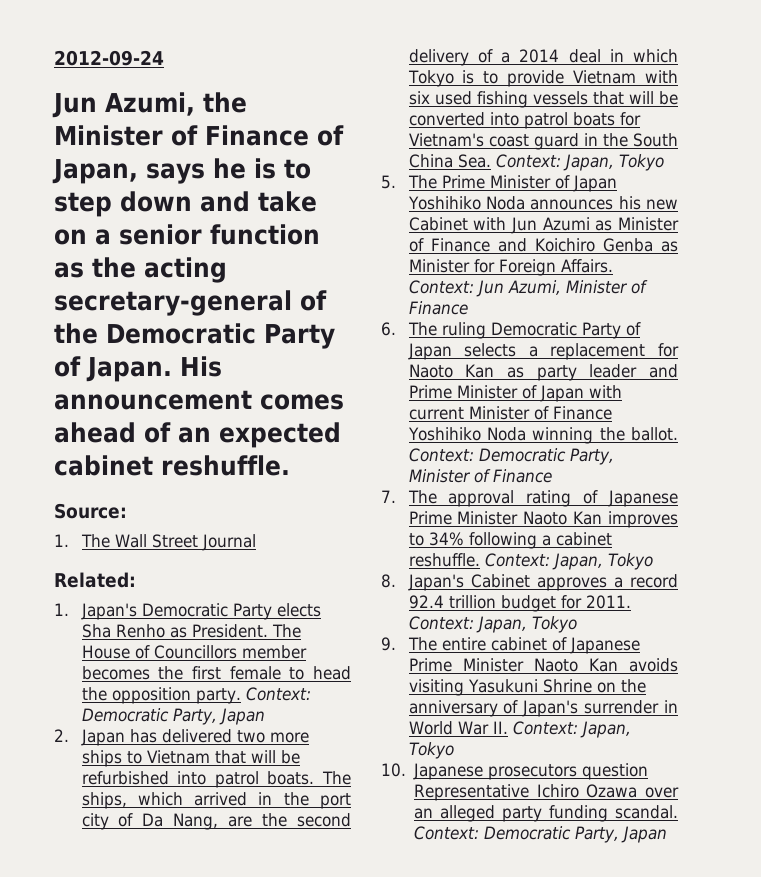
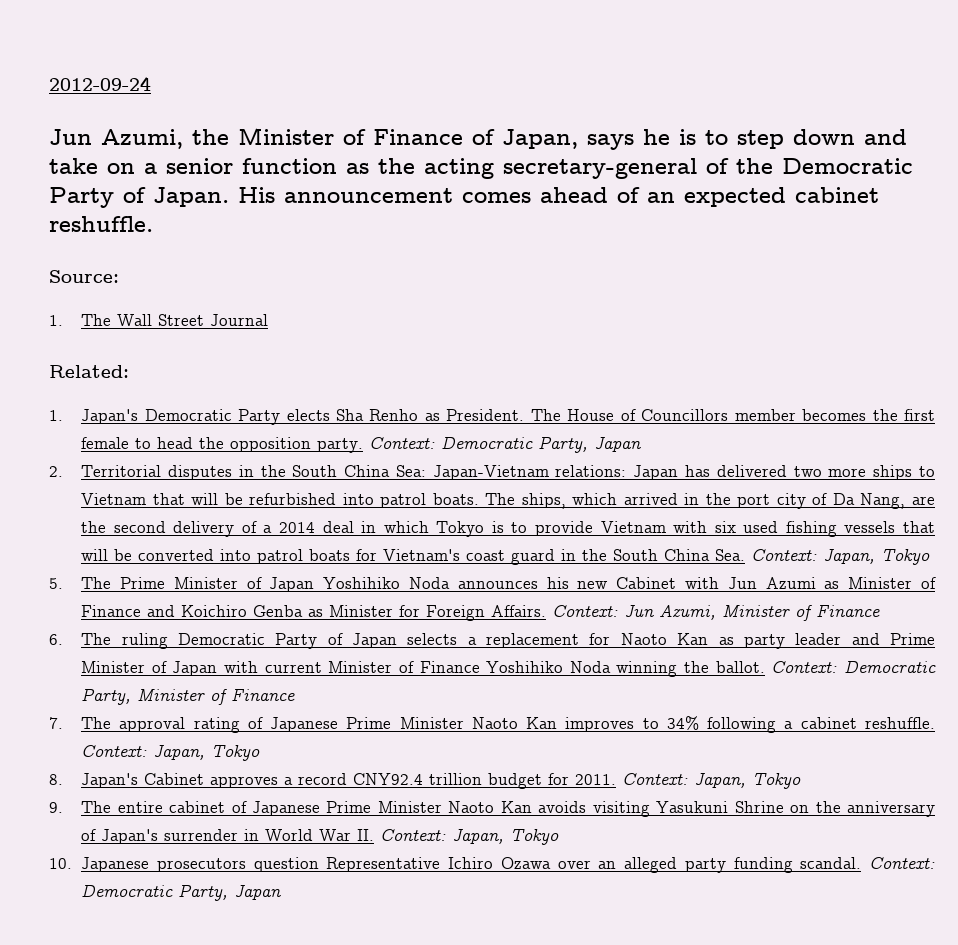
- 2. Japan has delivered two more ships to Vietnam that will be refurbished into patrol boats.
+ 2. Territorial disputes in the South China Sea: Japan-Vietnam relations: Japan has delivered two more ships to Vietnam that will be refurbished into patrol boats.
- 8. Japan's Cabinet approves a record 92.4 trillion budget for 2011.
+ 8. Japan's Cabinet approves a record CNY92.4 trillion budget for 2011.

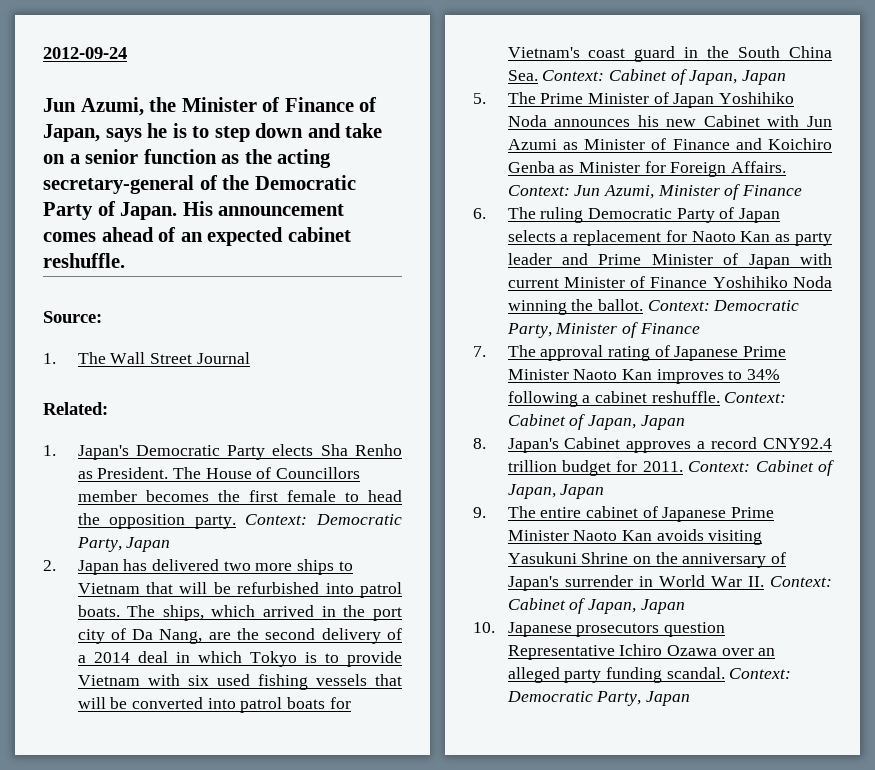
- 2. Territorial disputes in the South China Sea: Japan-Vietnam relations: Japan has delivered two more ships to Vietnam that will be refurbished into patrol boats.
+ 2. Japan has delivered two more ships to Vietnam that will be refurbished into patrol boats.
- The ships, which arrived in the port city of Da Nang, are the second delivery of a 2014 deal in which Tokyo is to provide Vietnam with six used fishing vessels that will be converted into patrol boats for Vietnam's coast guard in the South China Sea. Context: Japan, Tokyo
+ The ships, which arrived in the port city of Da Nang, are the second delivery of a 2014 deal in which Tokyo is to provide Vietnam with six used fishing vessels that will be converted into patrol boats for Vietnam's coast guard in the South China Sea. Context: Cabinet of Japan, Japan
- 7. The approval rating of Japanese Prime Minister Naoto Kan improves to 34% following a cabinet reshuffle. Context: Japan, Tokyo
+ 7. The approval rating of Japanese Prime Minister Naoto Kan improves to 34% following a cabinet reshuffle. Context: Cabinet of Japan, Japan
- 8. Japan's Cabinet approves a record CNY92.4 trillion budget for 2011. Context: Japan, Tokyo
+ 8. Japan's Cabinet approves a record CNY92.4 trillion budget for 2011. Context: Cabinet of Japan, Japan
- 9. The entire cabinet of Japanese Prime Minister Naoto Kan avoids visiting Yasukuni Shrine on the anniversary of Japan's surrender in World War II. Context: Japan, Tokyo
+ 9. The entire cabinet of Japanese Prime Minister Naoto Kan avoids visiting Yasukuni Shrine on the anniversary of Japan's surrender in World War II. Context: Cabinet of Japan, Japan

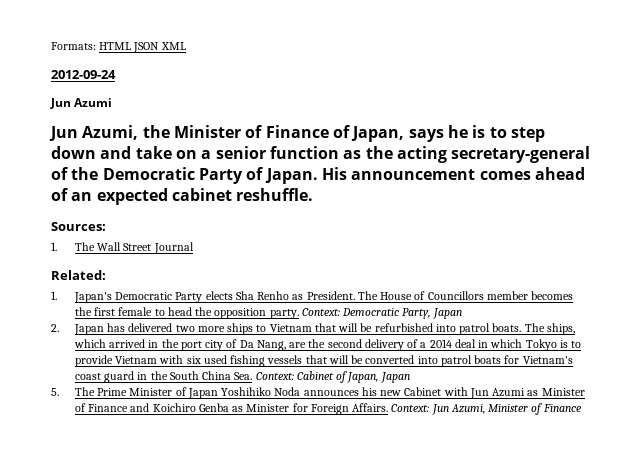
+ Formats: HTML JSON XML
  2012-09-24
+ Jun Azumi
- Source:
+ Sources:
- 6. The ruling Democratic Party of Japan selects a replacement for Naoto Kan as party leader and Prime Minister of Japan with current Minister of Finance Yoshihiko Noda winning the ballot. Context: Democratic Party, Minister of Finance
- 7. The approval rating of Japanese Prime Minister Naoto Kan improves to 34% following a cabinet reshuffle. Context: Cabinet of Japan, Japan
- 8. Japan's Cabinet approves a record CNY92.4 trillion budget for 2011. Context: Cabinet of Japan, Japan
- 9. The entire cabinet of Japanese Prime Minister Naoto Kan avoids visiting Yasukuni Shrine on the anniversary of Japan's surrender in World War II. Context: Cabinet of Japan, Japan
- 10. Japanese prosecutors question Representative Ichiro Ozawa over an alleged party funding scandal. Context: Democratic Party, Japan

